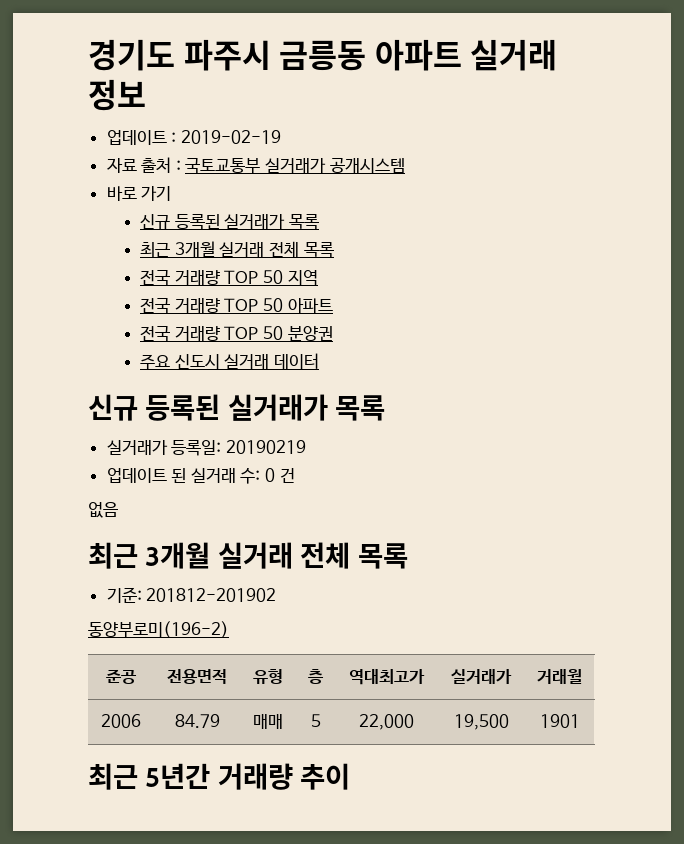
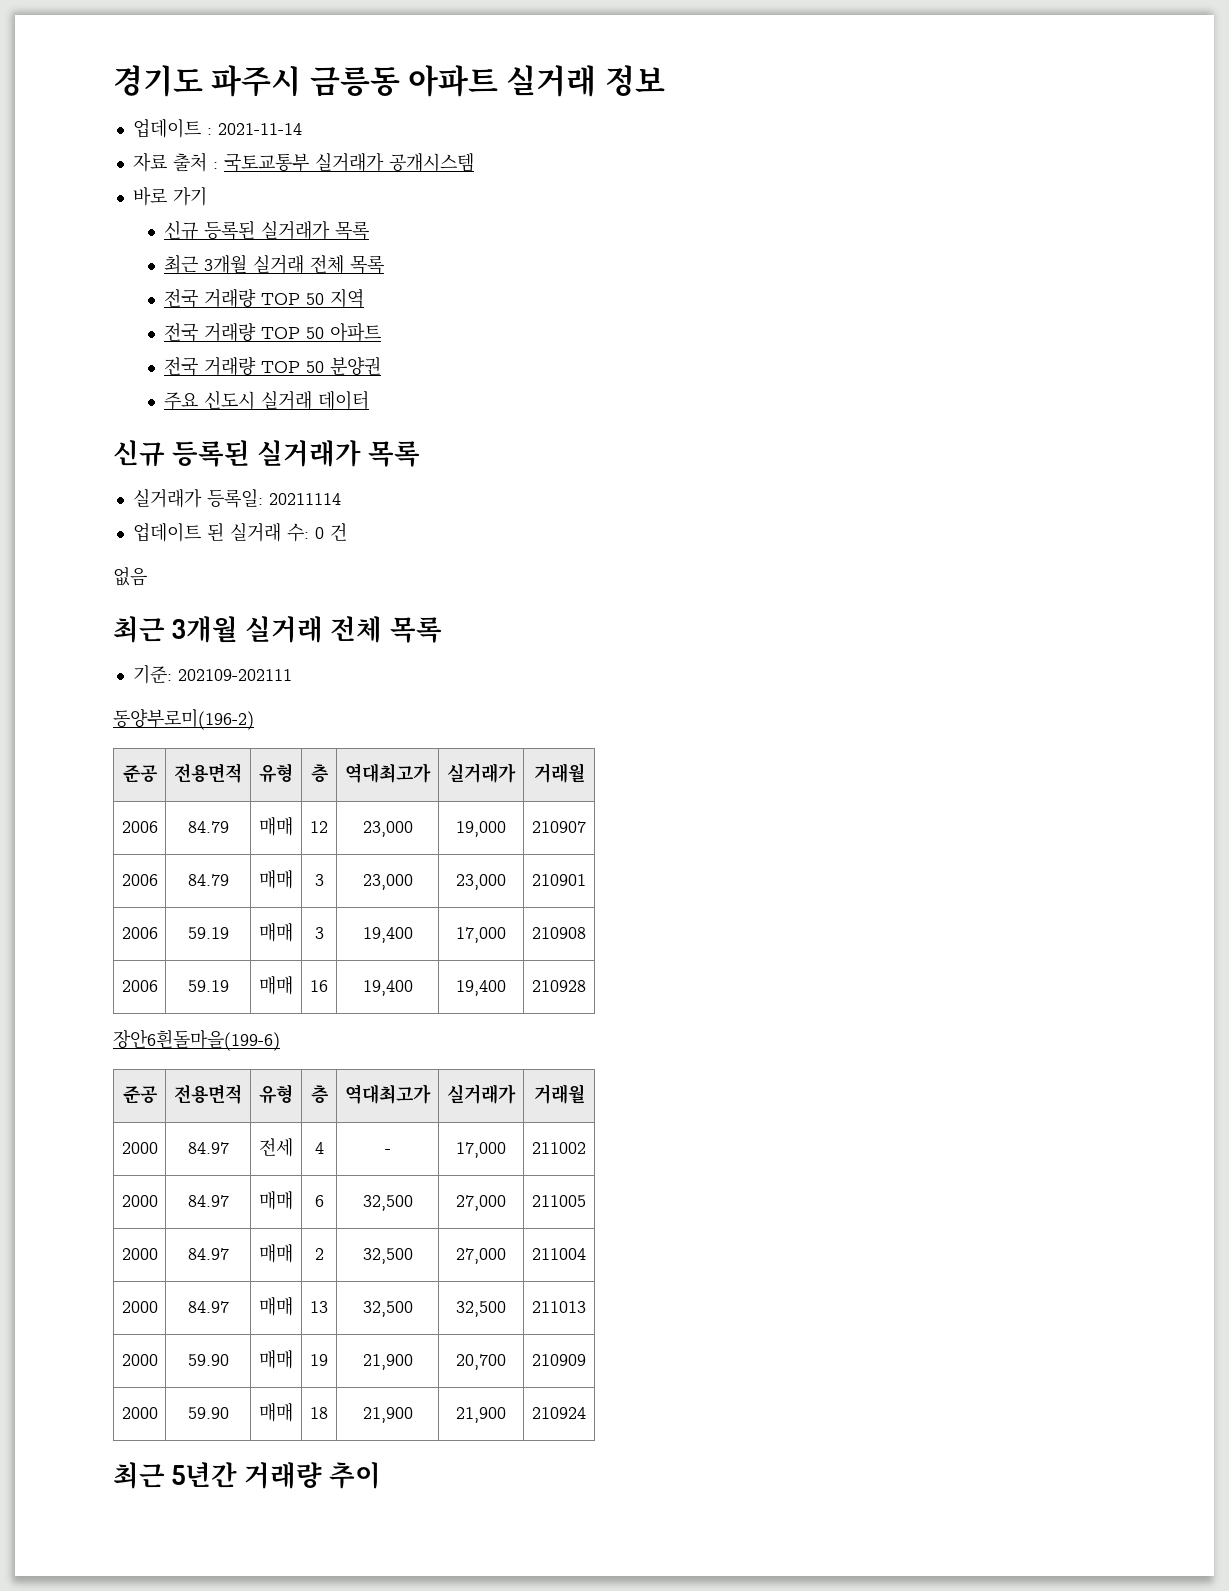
- 업데이트 : 2019-02-19
+ 업데이트 : 2021-11-14
- 실거래가 등록일: 20190219
+ 실거래가 등록일: 20211114
- 기준: 201812-201902
+ 기준: 202109-202111
- 2006 | 84.79 | 매매 | 5 | 22,000 | 19,500 | 1901
+ 2006 | 84.79 | 매매 | 12 | 23,000 | 19,000 | 210907
+ 2006 | 84.79 | 매매 | 3 | 23,000 | 23,000 | 210901
+ 2006 | 59.19 | 매매 | 3 | 19,400 | 17,000 | 210908
+ 2006 | 59.19 | 매매 | 16 | 19,400 | 19,400 | 210928
+ 장안6흰돌마을(199-6)
+ 준공 | 전용면적 | 유형 | 층 | 역대최고가 | 실거래가 | 거래월
+ 2000 | 84.97 | 전세 | 4 | - | 17,000 | 211002
+ 2000 | 84.97 | 매매 | 6 | 32,500 | 27,000 | 211005
+ 2000 | 84.97 | 매매 | 2 | 32,500 | 27,000 | 211004
+ 2000 | 84.97 | 매매 | 13 | 32,500 | 32,500 | 211013
+ 2000 | 59.90 | 매매 | 19 | 21,900 | 20,700 | 210909
+ 2000 | 59.90 | 매매 | 18 | 21,900 | 21,900 | 210924

